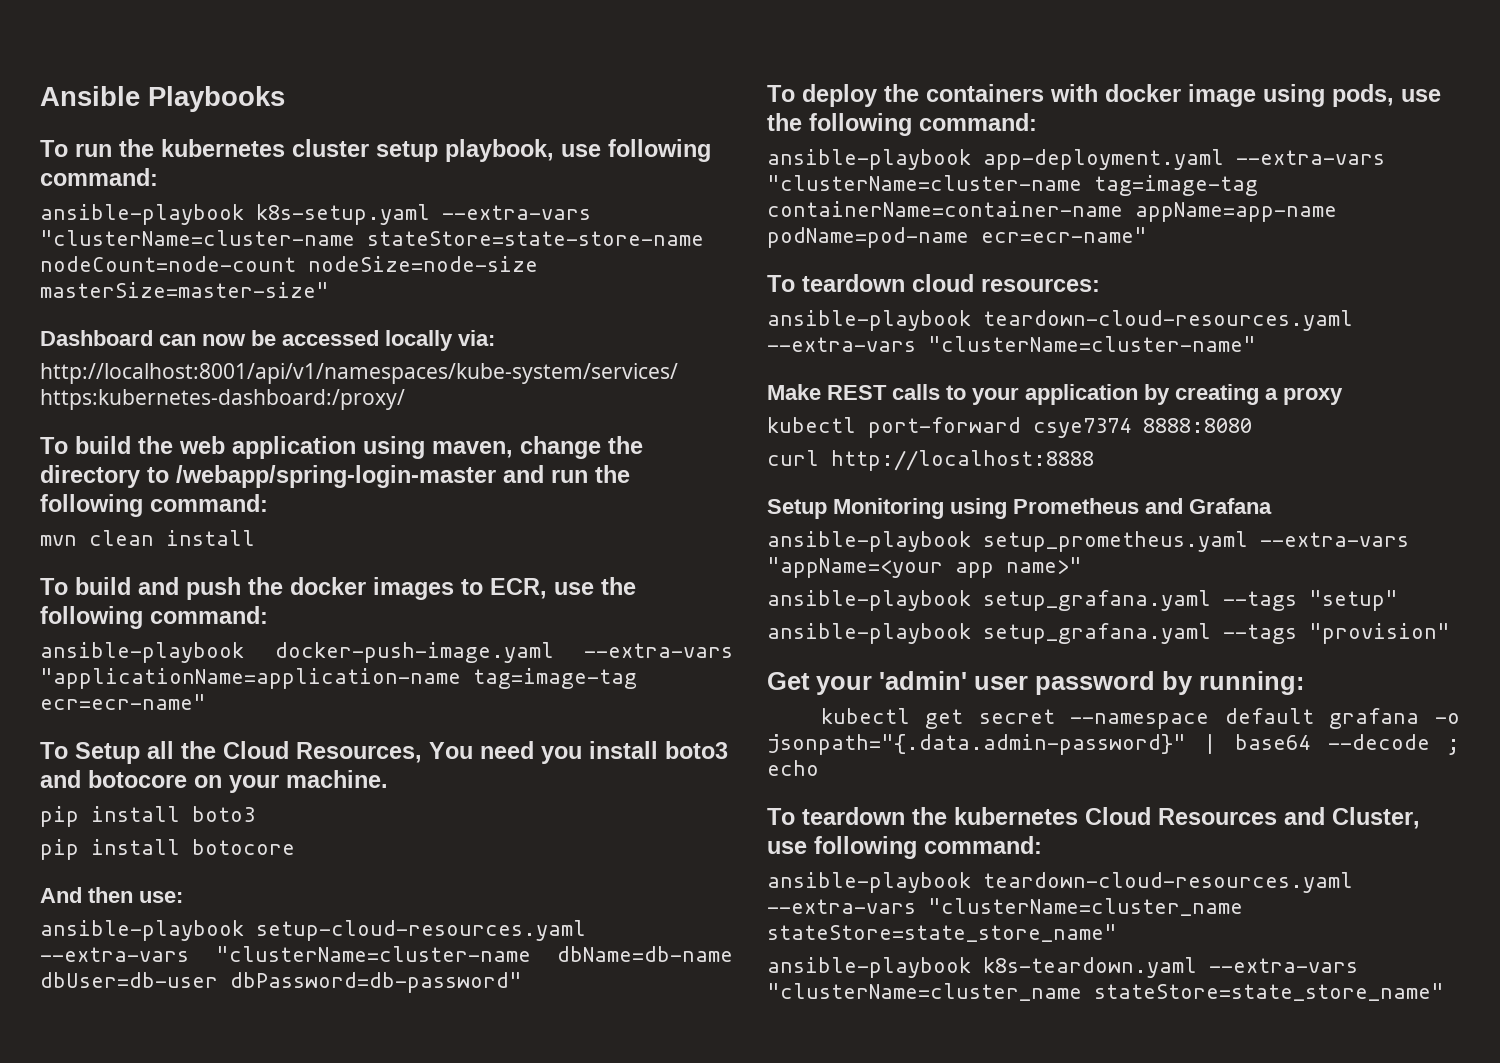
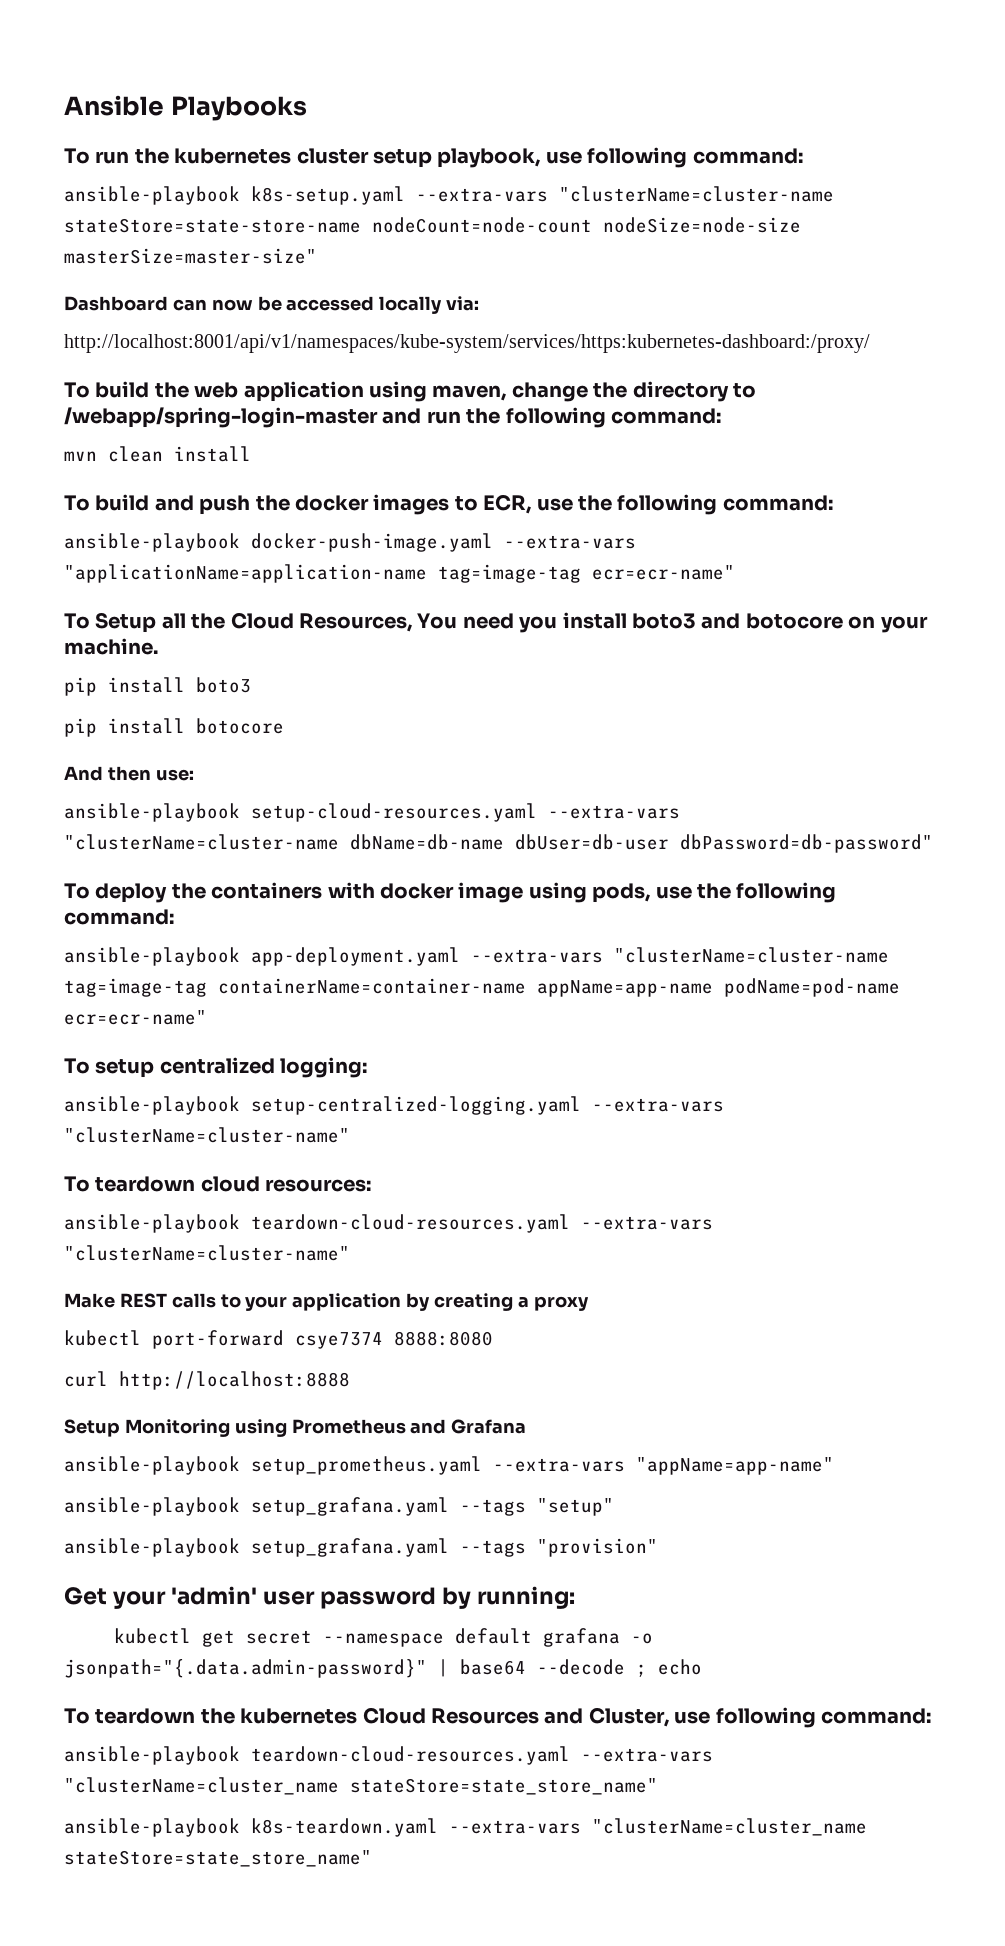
+ To setup centralized logging:
+ ansible-playbook setup-centralized-logging.yaml --extra-vars "clusterName=cluster-name"
- ansible-playbook setup_prometheus.yaml --extra-vars "appName=<your app name>"
+ ansible-playbook setup_prometheus.yaml --extra-vars "appName=app-name"

